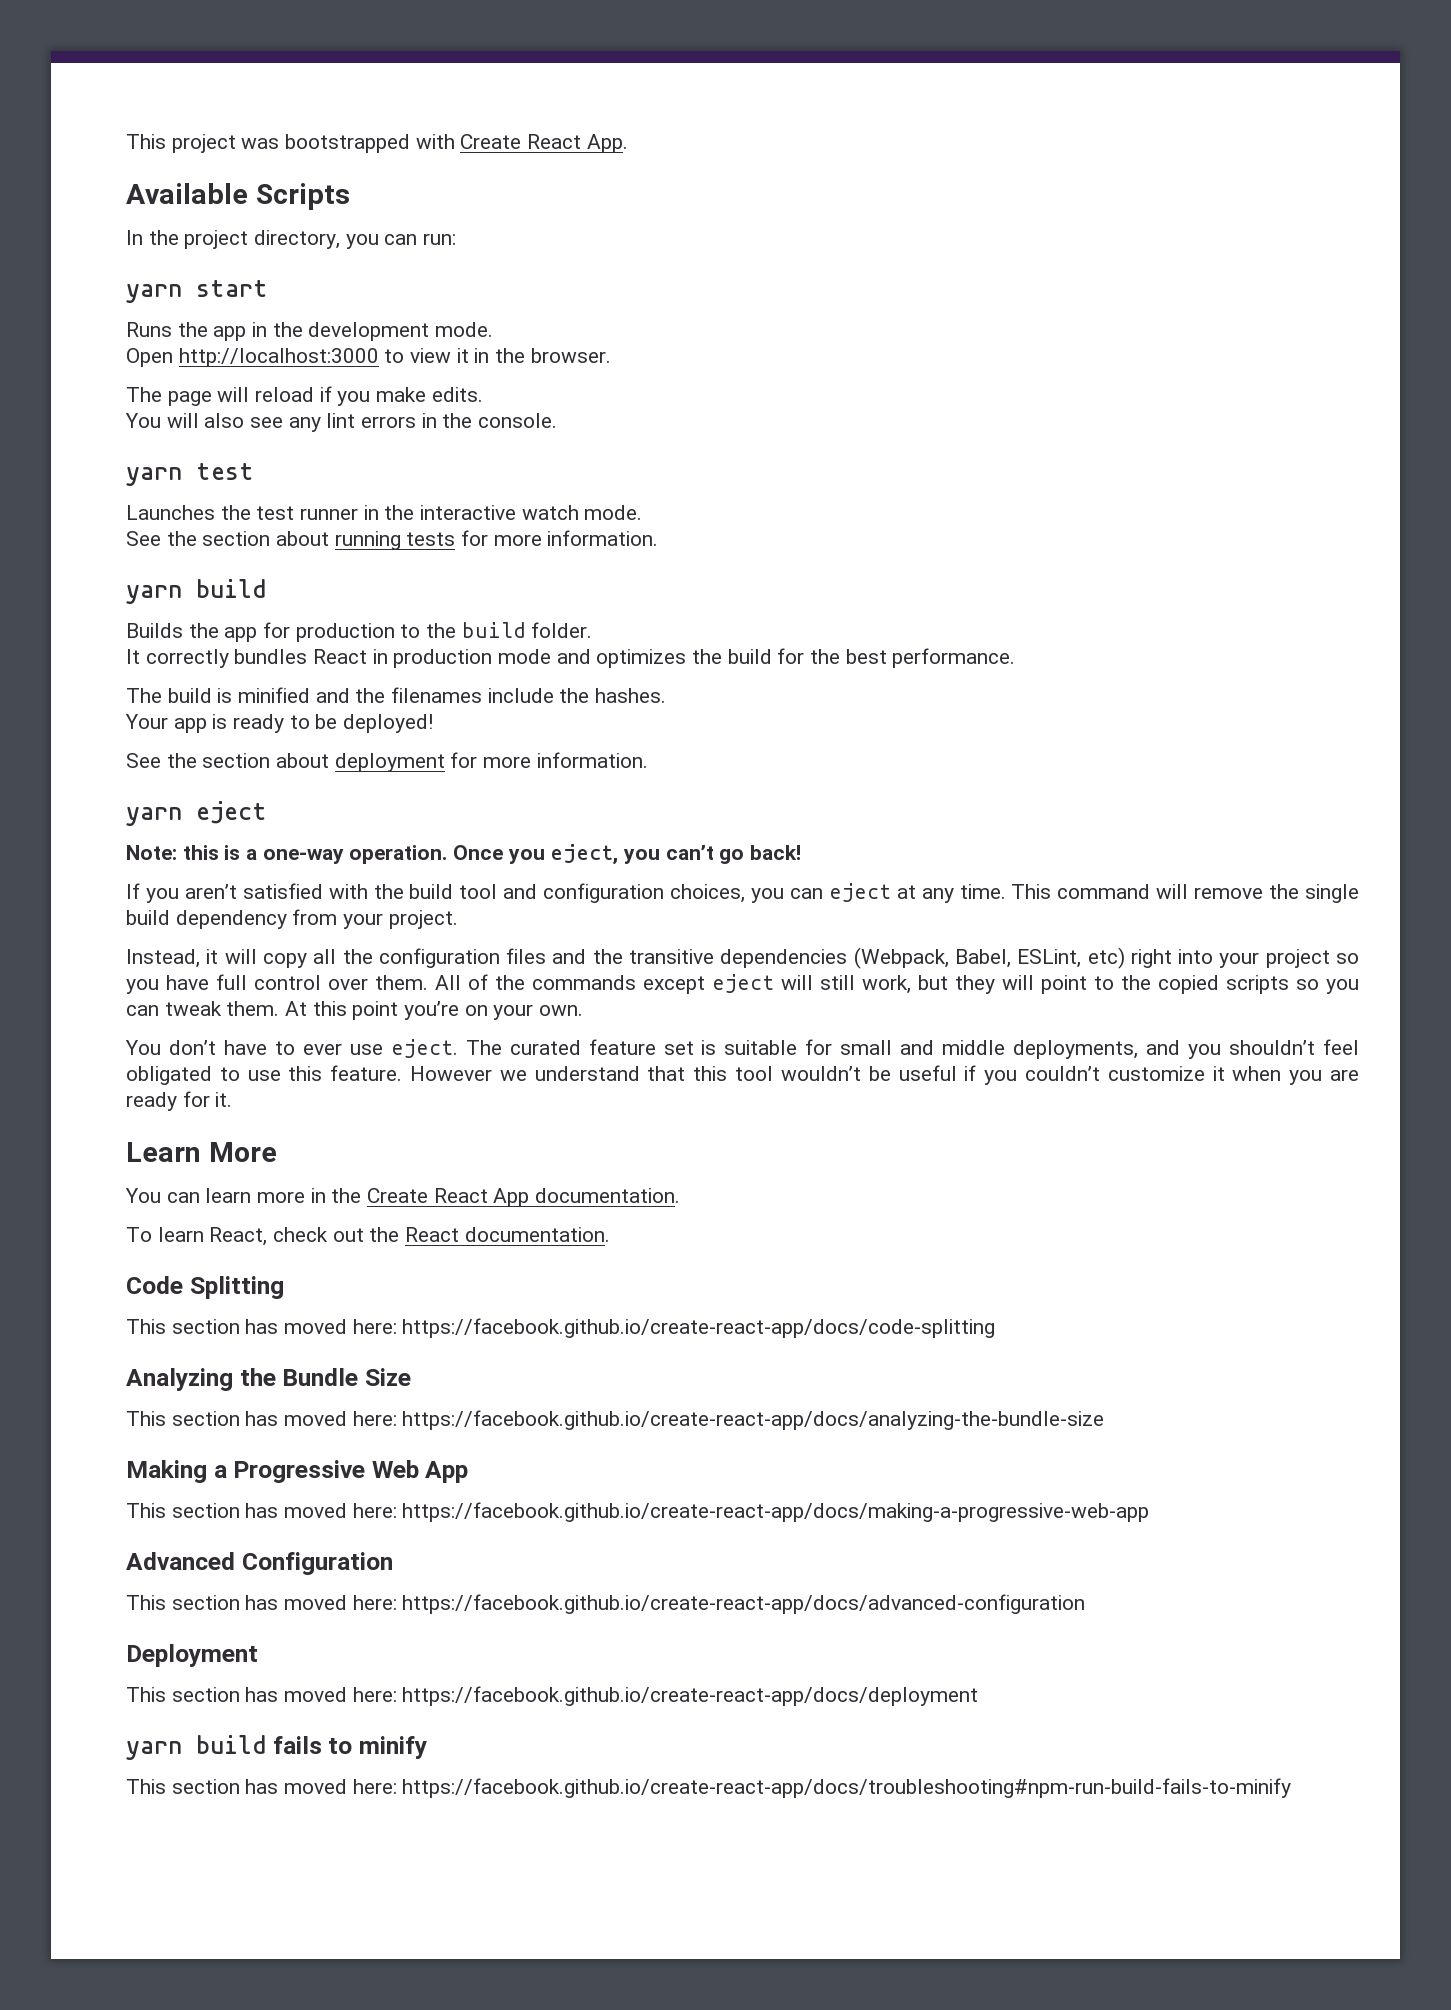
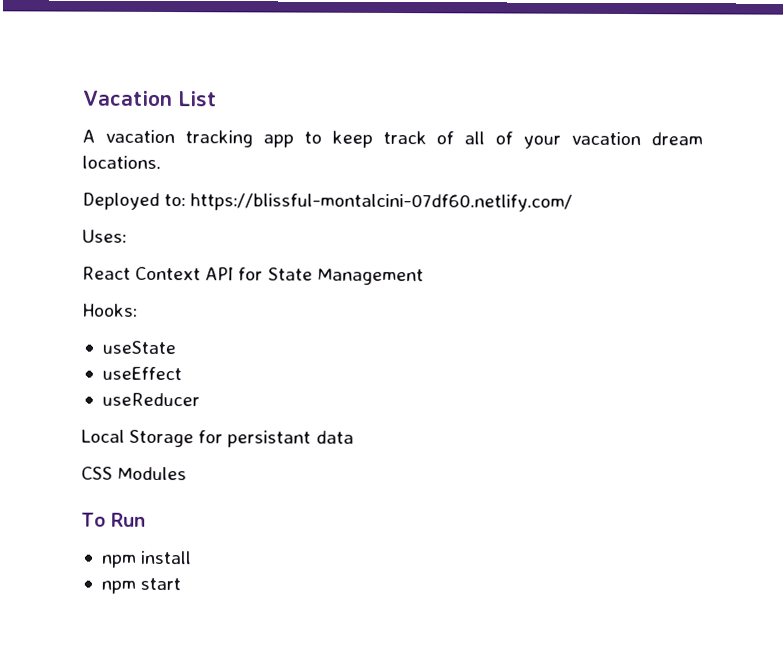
- This project was bootstrapped with Create React App.
- Available Scripts
- In the project directory, you can run:
- yarn start
- Runs the app in the development mode.
- Open http://localhost:3000 to view it in the browser.
- The page will reload if you make edits.
- You will also see any lint errors in the console.
- yarn test
- Launches the test runner in the interactive watch mode.
- See the section about running tests for more information.
- yarn build
- Builds the app for production to the build folder.
- It correctly bundles React in production mode and optimizes the build for the best performance.
- The build is minified and the filenames include the hashes.
- Your app is ready to be deployed!
- See the section about deployment for more information.
- yarn eject
- Note: this is a one-way operation. Once you eject, you can’t go back!
- If you aren’t satisfied with the build tool and configuration choices, you can eject at any time. This command will remove the single build dependency from your project.
- Instead, it will copy all the configuration files and the transitive dependencies (Webpack, Babel, ESLint, etc) right into your project so you have full control over them. All of the commands except eject will still work, but they will point to the copied scripts so you can tweak them. At this point you’re on your own.
- You don’t have to ever use eject. The curated feature set is suitable for small and middle deployments, and you shouldn’t feel obligated to use this feature. However we understand that this tool wouldn’t be useful if you couldn’t customize it when you are ready for it.
- Learn More
- You can learn more in the Create React App documentation.
- To learn React, check out the React documentation.
- Code Splitting
- This section has moved here: https://facebook.github.io/create-react-app/docs/code-splitting
- Analyzing the Bundle Size
- This section has moved here: https://facebook.github.io/create-react-app/docs/analyzing-the-bundle-size
- Making a Progressive Web App
- This section has moved here: https://facebook.github.io/create-react-app/docs/making-a-progressive-web-app
- Advanced Configuration
- This section has moved here: https://facebook.github.io/create-react-app/docs/advanced-configuration
- Deployment
- This section has moved here: https://facebook.github.io/create-react-app/docs/deployment
- yarn build fails to minify
- This section has moved here: https://facebook.github.io/create-react-app/docs/troubleshooting#npm-run-build-fails-to-minify
+ Vacation List
+ A vacation tracking app to keep track of all of your vacation dream locations.
+ Deployed to: https://blissful-montalcini-07df60.netlify.com/
+ Uses:
+ React Context API for State Management
+ Hooks:
+ useState
+ useEffect
+ useReducer
+ Local Storage for persistant data
+ CSS Modules
+ To Run
+ npm install
+ npm start

